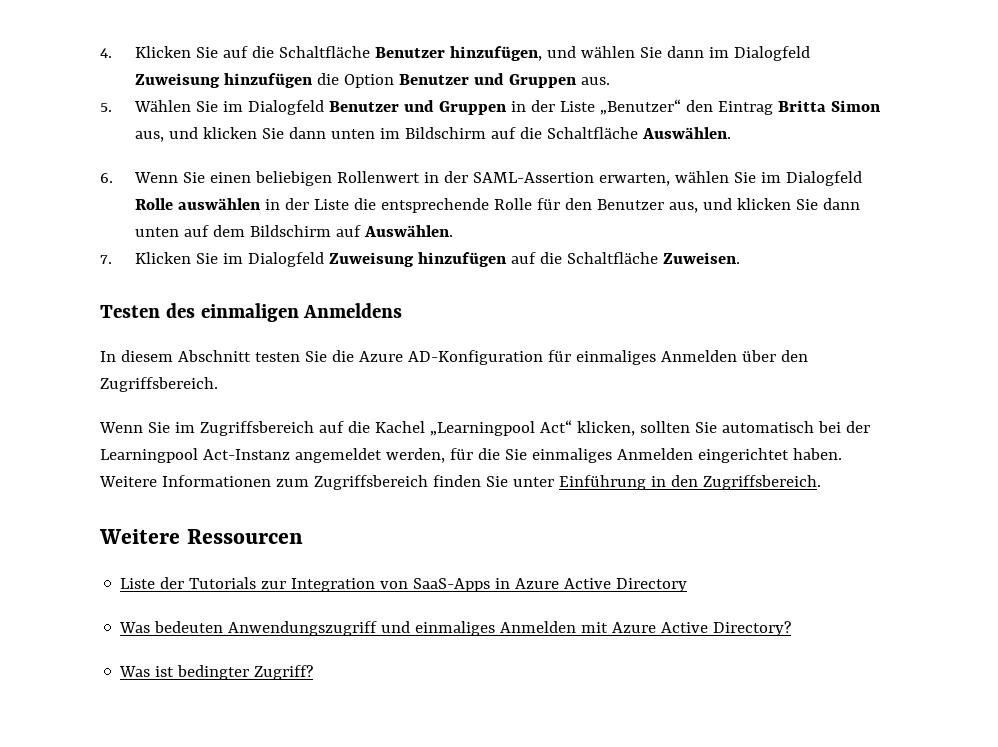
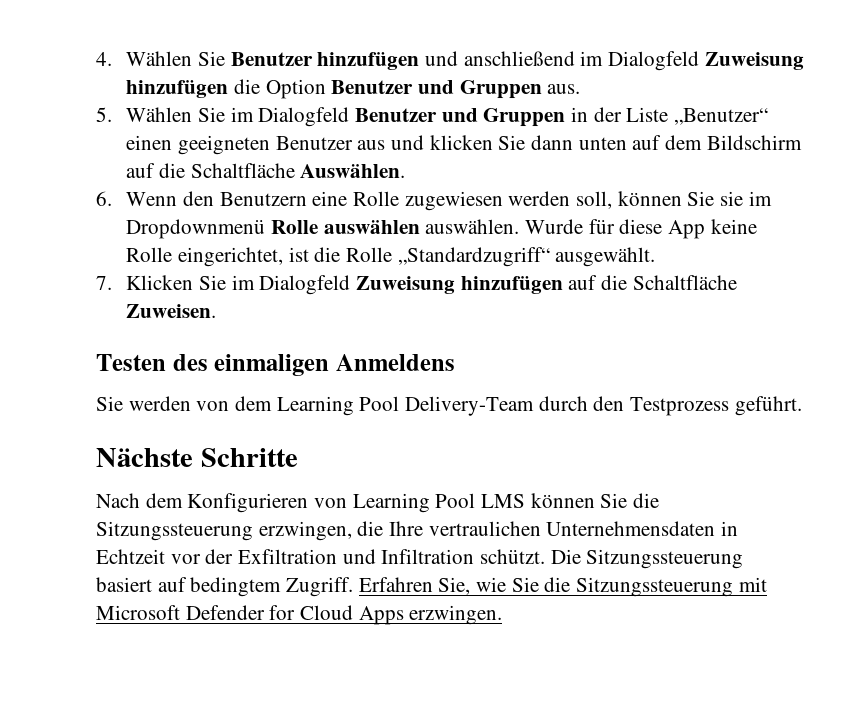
- 4. Klicken Sie auf die Schaltfläche Benutzer hinzufügen, und wählen Sie dann im Dialogfeld Zuweisung hinzufügen die Option Benutzer und Gruppen aus.
+ 4. Wählen Sie Benutzer hinzufügen und anschließend im Dialogfeld Zuweisung hinzufügen die Option Benutzer und Gruppen aus.
- 5. Wählen Sie im Dialogfeld Benutzer und Gruppen in der Liste „Benutzer“ den Eintrag Britta Simon aus, und klicken Sie dann unten im Bildschirm auf die Schaltfläche Auswählen.
- 6. Wenn Sie einen beliebigen Rollenwert in der SAML-Assertion erwarten, wählen Sie im Dialogfeld Rolle auswählen in der Liste die entsprechende Rolle für den Benutzer aus, und klicken Sie dann unten auf dem Bildschirm auf Auswählen.
+ 5. Wählen Sie im Dialogfeld Benutzer und Gruppen in der Liste „Benutzer“ einen geeigneten Benutzer aus und klicken Sie dann unten auf dem Bildschirm auf die Schaltfläche Auswählen.
+ 6. Wenn den Benutzern eine Rolle zugewiesen werden soll, können Sie sie im Dropdownmenü Rolle auswählen auswählen. Wurde für diese App keine Rolle eingerichtet, ist die Rolle „Standardzugriff“ ausgewählt.
- In diesem Abschnitt testen Sie die Azure AD-Konfiguration für einmaliges Anmelden über den Zugriffsbereich.
- Wenn Sie im Zugriffsbereich auf die Kachel „Learningpool Act“ klicken, sollten Sie automatisch bei der Learningpool Act-Instanz angemeldet werden, für die Sie einmaliges Anmelden eingerichtet haben. Weitere Informationen zum Zugriffsbereich finden Sie unter Einführung in den Zugriffsbereich.
- Weitere Ressourcen
- Liste der Tutorials zur Integration von SaaS-Apps in Azure Active Directory
- Was bedeuten Anwendungszugriff und einmaliges Anmelden mit Azure Active Directory?
- Was ist bedingter Zugriff?
+ Sie werden von dem Learning Pool Delivery-Team durch den Testprozess geführt.
+ Nächste Schritte
+ Nach dem Konfigurieren von Learning Pool LMS können Sie die Sitzungssteuerung erzwingen, die Ihre vertraulichen Unternehmensdaten in Echtzeit vor der Exfiltration und Infiltration schützt. Die Sitzungssteuerung basiert auf bedingtem Zugriff. Erfahren Sie, wie Sie die Sitzungssteuerung mit Microsoft Defender for Cloud Apps erzwingen.

